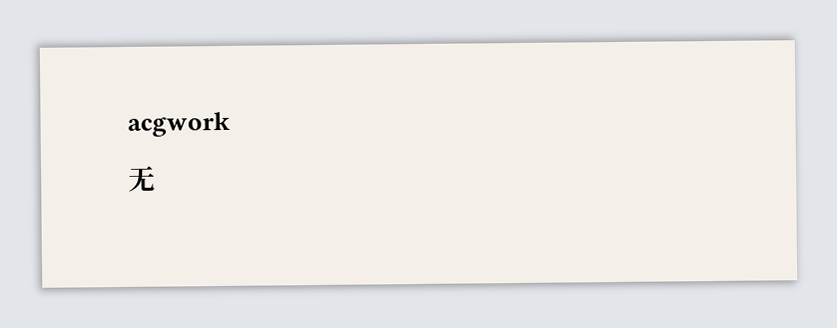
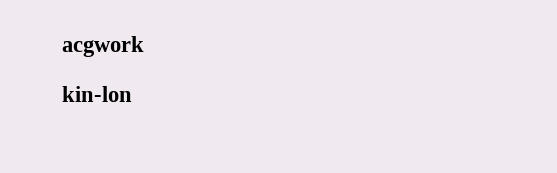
- 无
+ kin-lon

